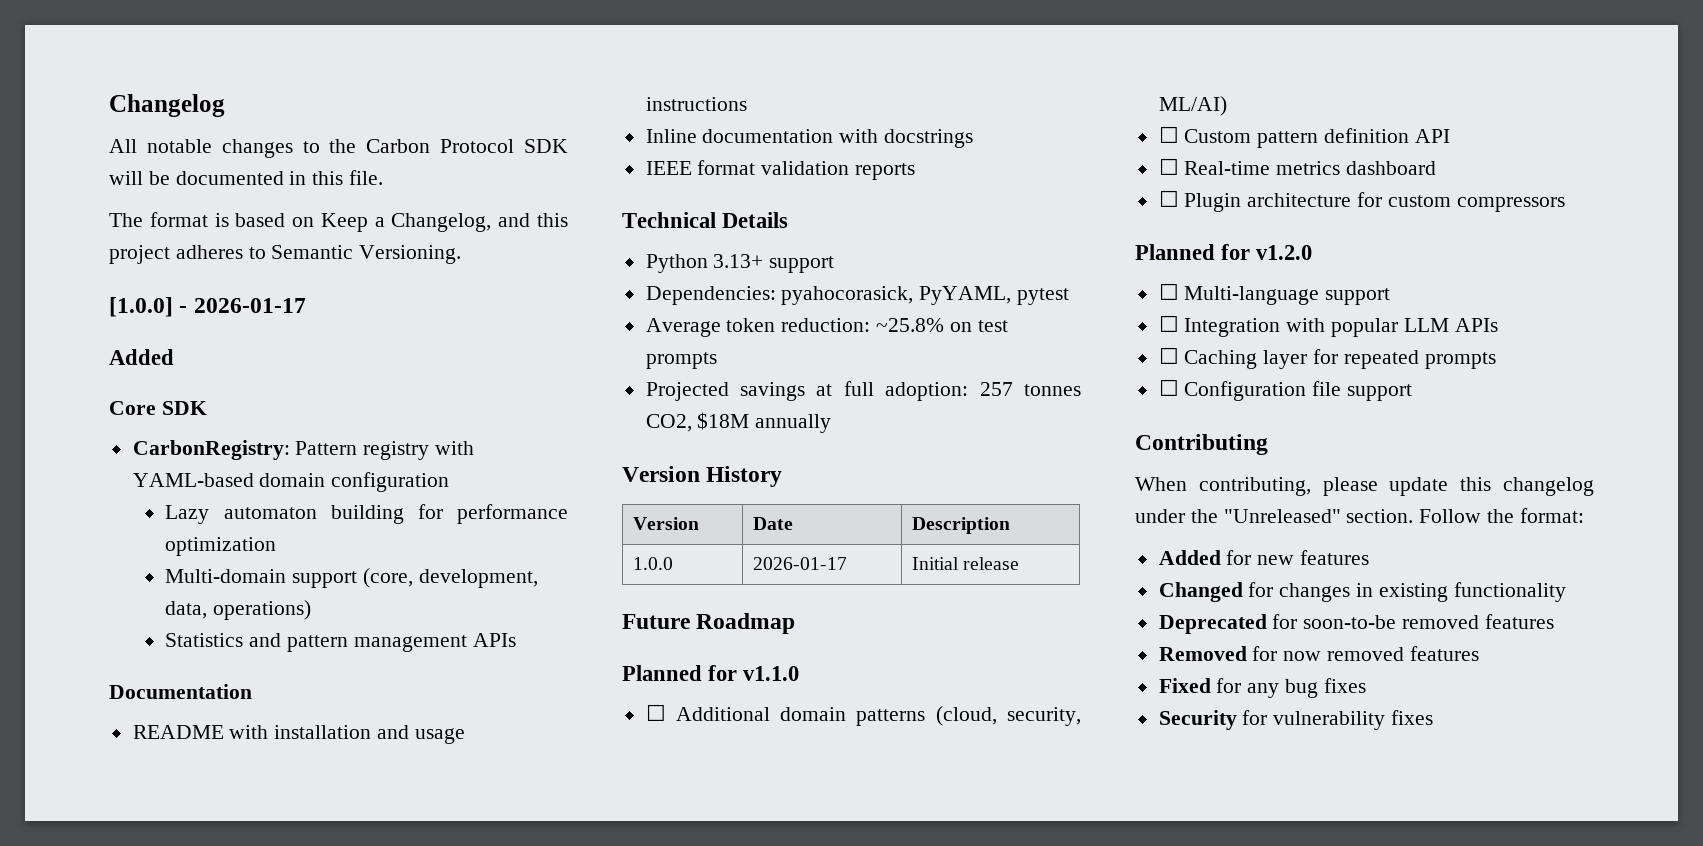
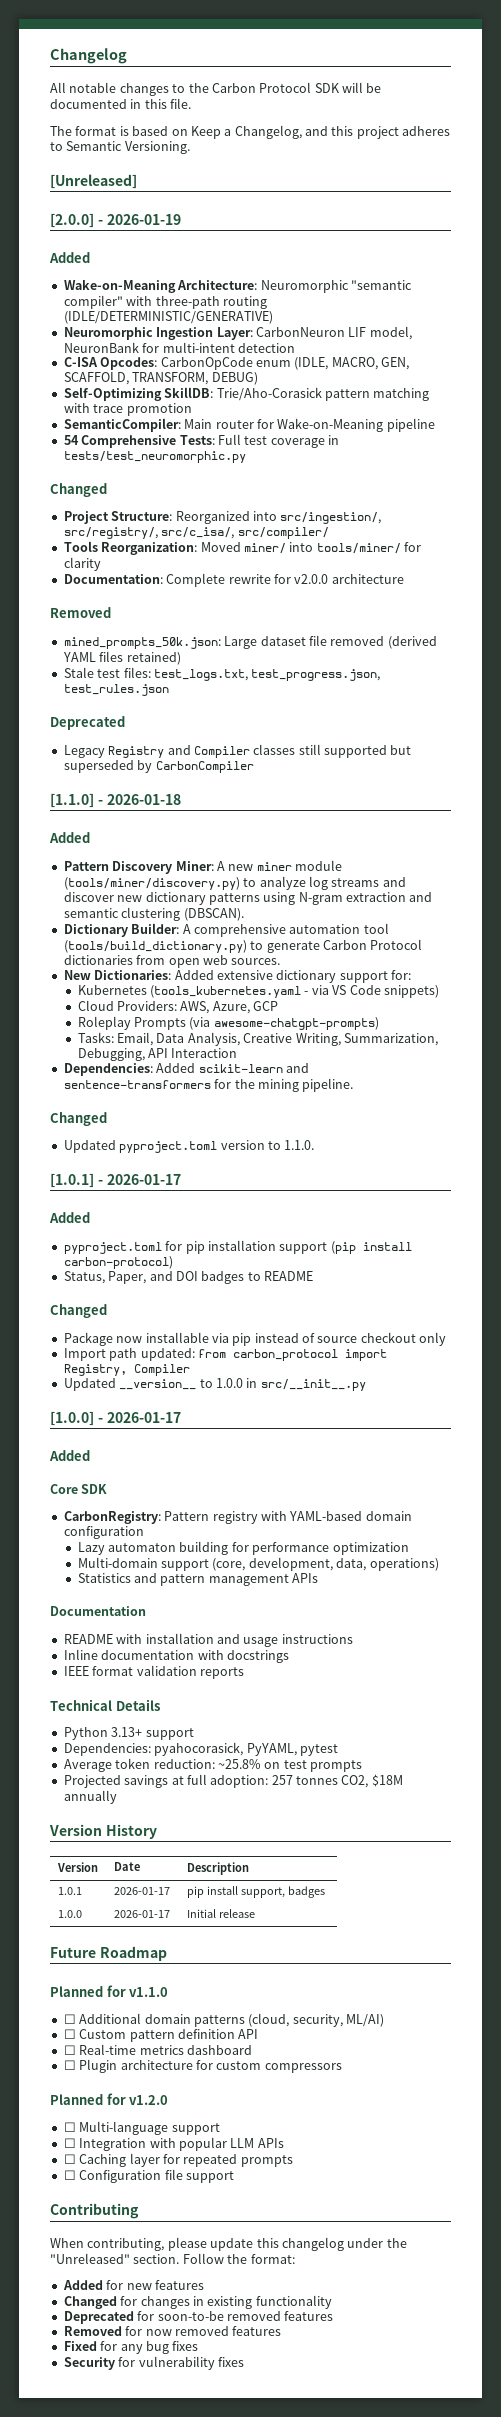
+ [Unreleased]
+ [2.0.0] - 2026-01-19
+ Added
+ Wake-on-Meaning Architecture: Neuromorphic "semantic compiler" with three-path routing (IDLE/DETERMINISTIC/GENERATIVE)
+ Neuromorphic Ingestion Layer: CarbonNeuron LIF model, NeuronBank for multi-intent detection
+ C-ISA Opcodes: CarbonOpCode enum (IDLE, MACRO, GEN, SCAFFOLD, TRANSFORM, DEBUG)
+ Self-Optimizing SkillDB: Trie/Aho-Corasick pattern matching with trace promotion
+ SemanticCompiler: Main router for Wake-on-Meaning pipeline
+ 54 Comprehensive Tests: Full test coverage in tests/test_neuromorphic.py
+ Changed
+ Project Structure: Reorganized into src/ingestion/, src/registry/, src/c_isa/, src/compiler/
+ Tools Reorganization: Moved miner/ into tools/miner/ for clarity
+ Documentation: Complete rewrite for v2.0.0 architecture
+ Removed
+ mined_prompts_50k.json: Large dataset file removed (derived YAML files retained)
+ Stale test files: test_logs.txt, test_progress.json, test_rules.json
+ Deprecated
+ Legacy Registry and Compiler classes still supported but superseded by CarbonCompiler
+ [1.1.0] - 2026-01-18
+ Added
+ Pattern Discovery Miner: A new miner module (tools/miner/discovery.py) to analyze log streams and discover new dictionary patterns using N-gram extraction and semantic clustering (DBSCAN).
+ Dictionary Builder: A comprehensive automation tool (tools/build_dictionary.py) to generate Carbon Protocol dictionaries from open web sources.
+ New Dictionaries: Added extensive dictionary support for:
+ Kubernetes (tools_kubernetes.yaml - via VS Code snippets)
+ Cloud Providers: AWS, Azure, GCP
+ Roleplay Prompts (via awesome-chatgpt-prompts)
+ Tasks: Email, Data Analysis, Creative Writing, Summarization, Debugging, API Interaction
+ Dependencies: Added scikit-learn and sentence-transformers for the mining pipeline.
+ Changed
+ Updated pyproject.toml version to 1.1.0.
+ [1.0.1] - 2026-01-17
+ Added
+ pyproject.toml for pip installation support (pip install carbon-protocol)
+ Status, Paper, and DOI badges to README
+ Changed
+ Package now installable via pip instead of source checkout only
+ Import path updated: from carbon_protocol import Registry, Compiler
+ Updated __version__ to 1.0.0 in src/__init__.py
+ 1.0.1 | 2026-01-17 | pip install support, badges

